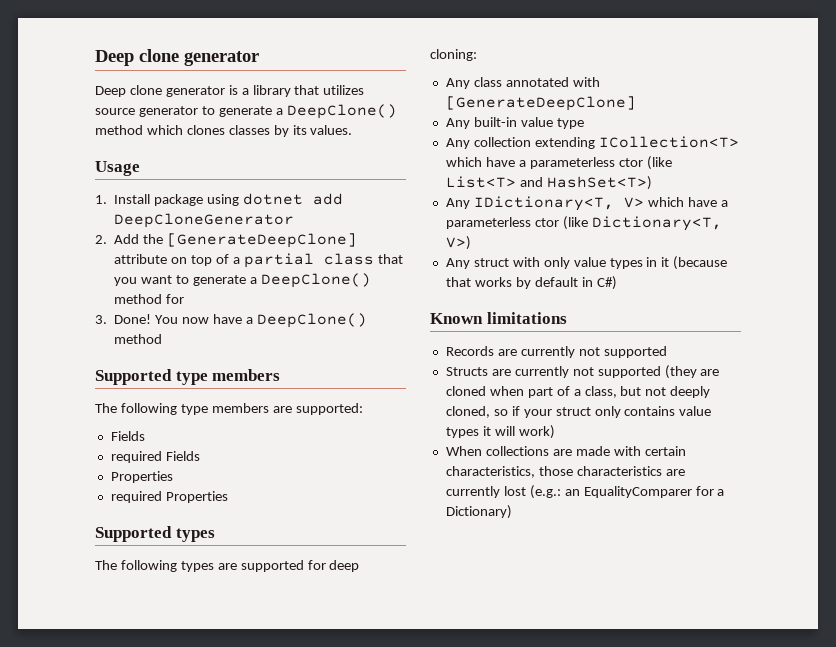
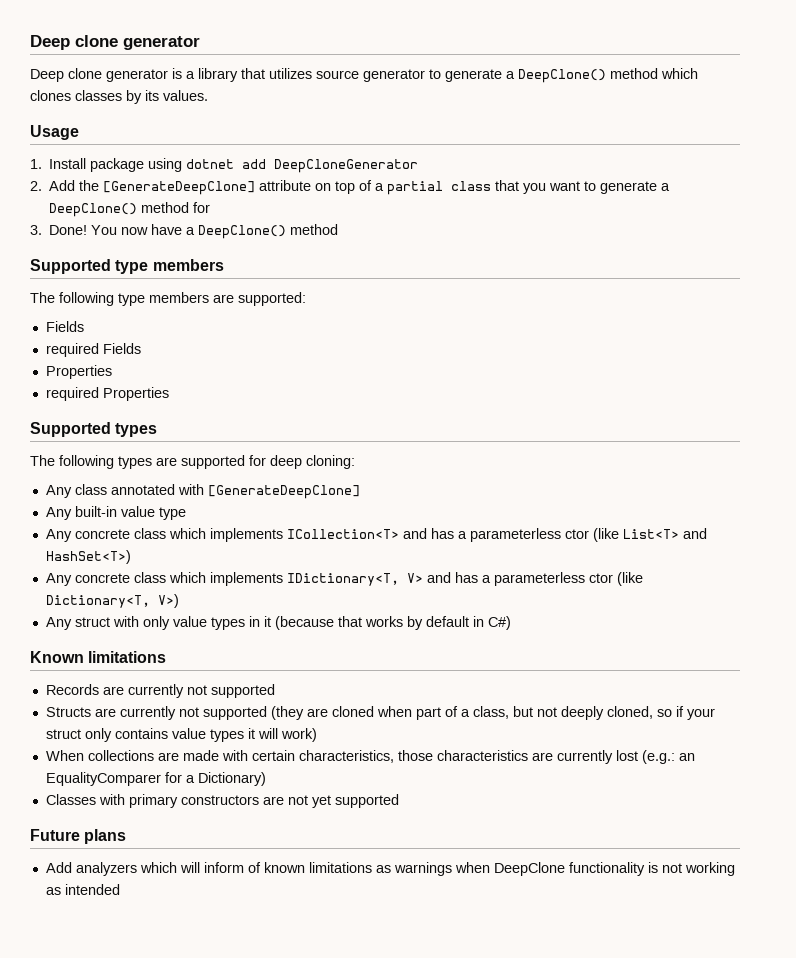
- Any collection extending ICollection<T> which have a parameterless ctor (like List<T> and HashSet<T>)
+ Any concrete class which implements ICollection<T> and has a parameterless ctor (like List<T> and HashSet<T>)
- Any IDictionary<T, V> which have a parameterless ctor (like Dictionary<T, V>)
+ Any concrete class which implements IDictionary<T, V> and has a parameterless ctor (like Dictionary<T, V>)
+ Classes with primary constructors are not yet supported
+ Future plans
+ Add analyzers which will inform of known limitations as warnings when DeepClone functionality is not working as intended

